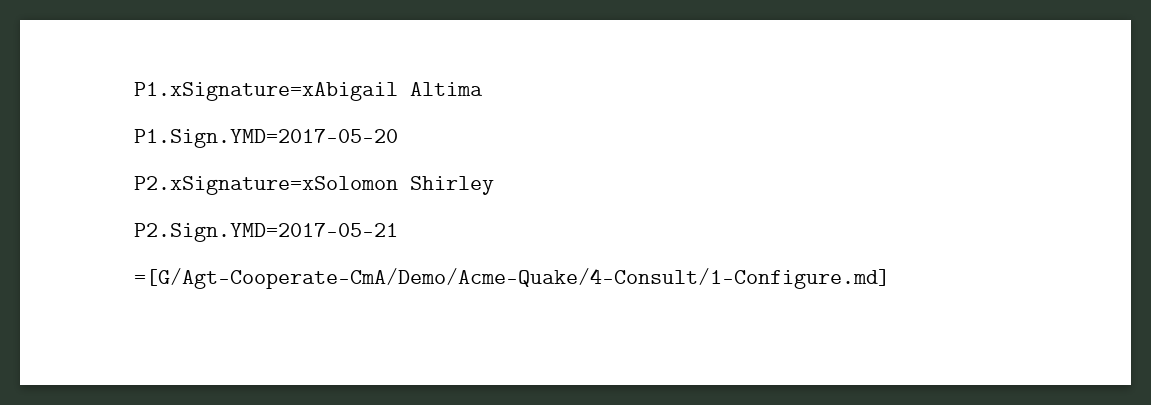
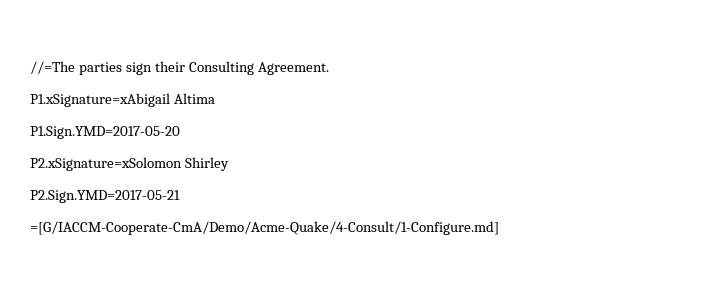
+ //=The parties sign their Consulting Agreement.
- =[G/Agt-Cooperate-CmA/Demo/Acme-Quake/4-Consult/1-Configure.md]
+ =[G/IACCM-Cooperate-CmA/Demo/Acme-Quake/4-Consult/1-Configure.md]

